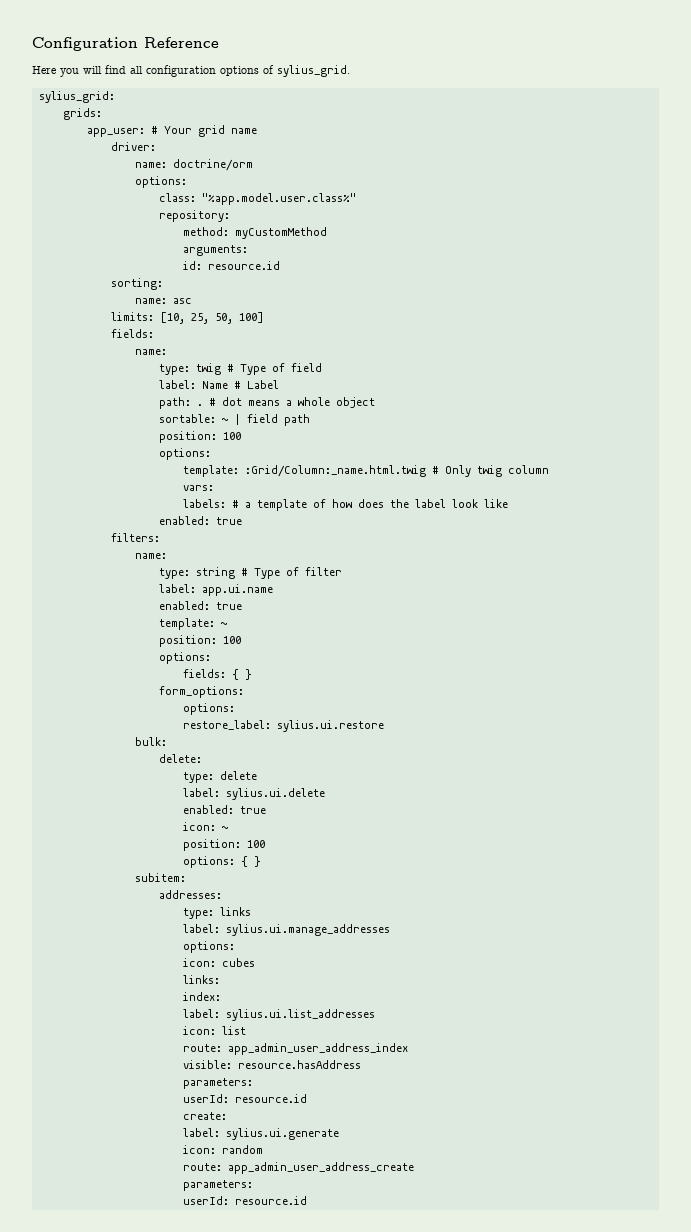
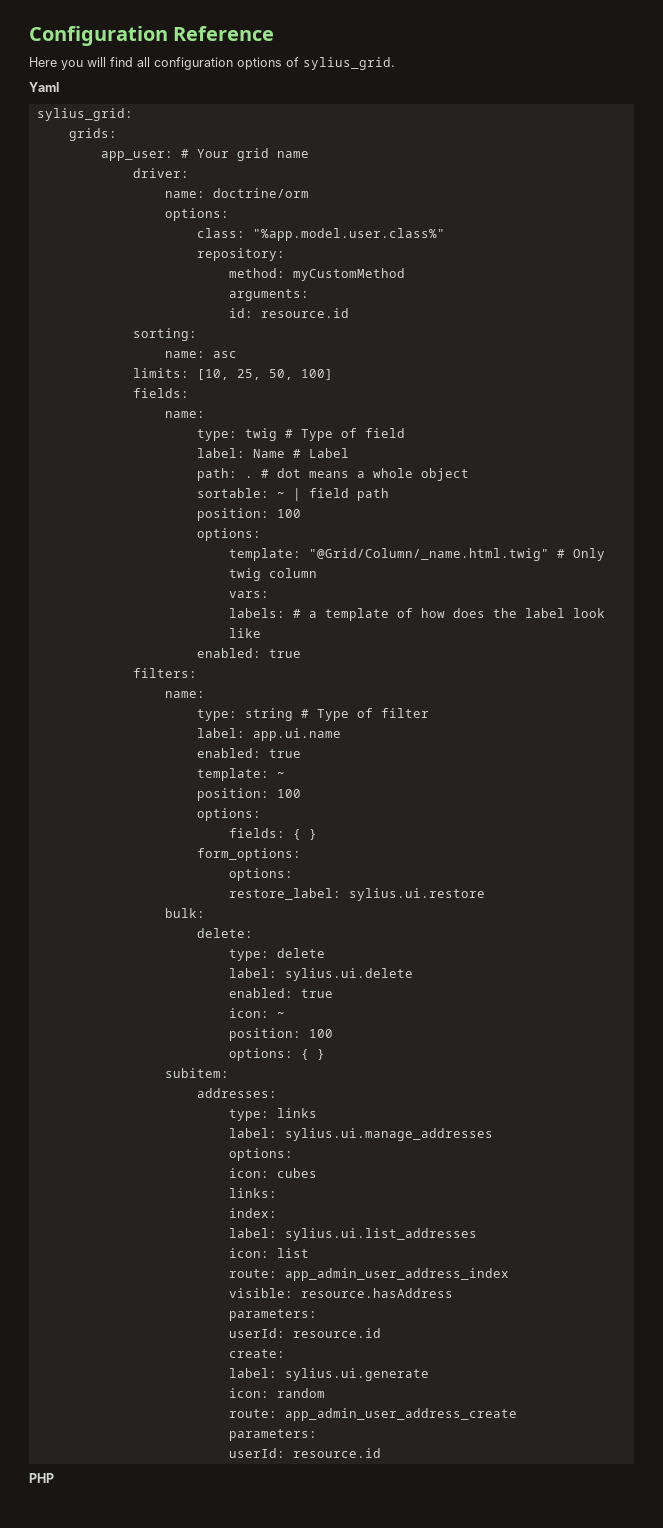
+ Yaml
- template: :Grid/Column:_name.html.twig # Only twig column
+ template: "@Grid/Column/_name.html.twig" # Only twig column
+ PHP

